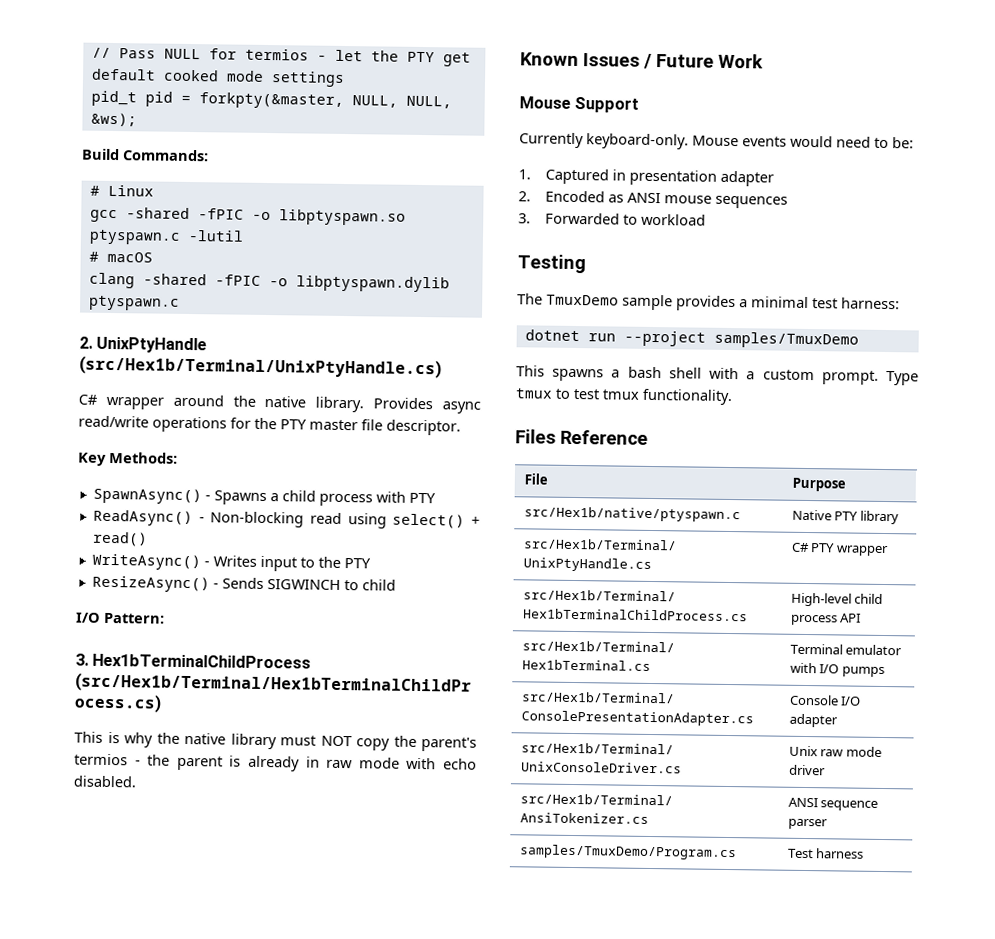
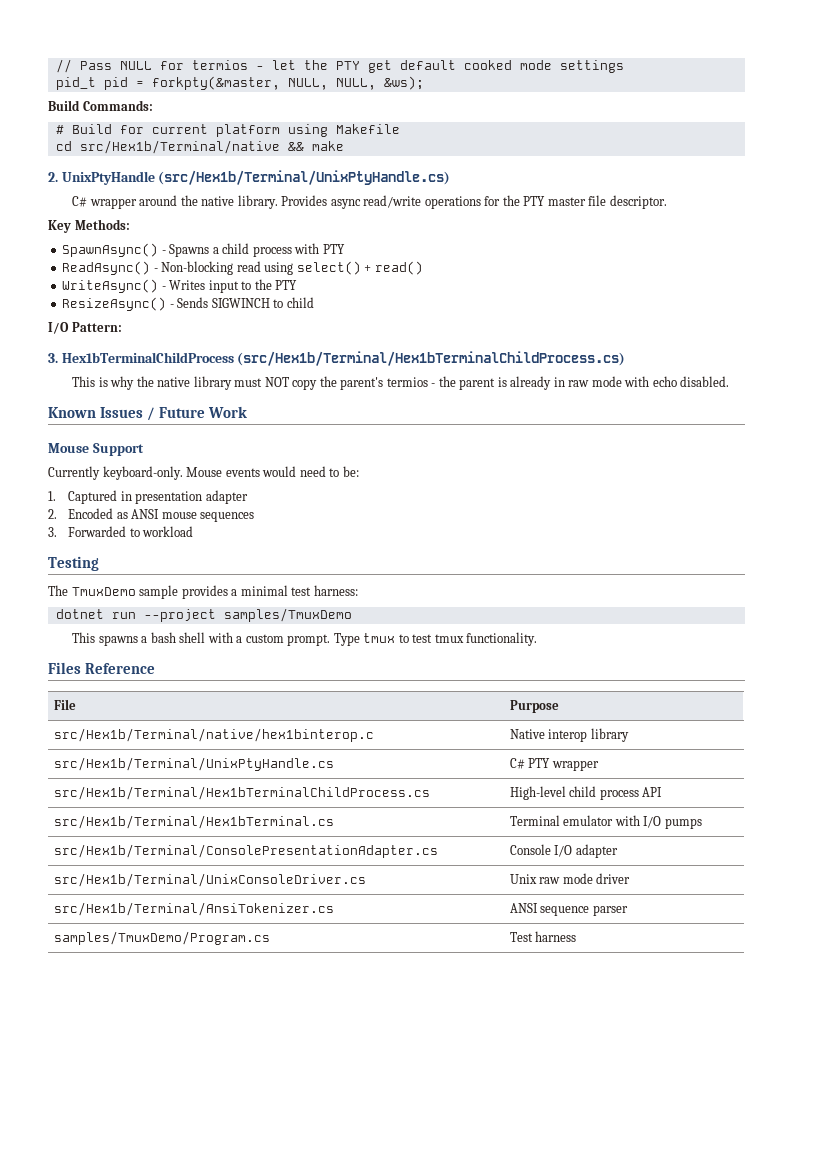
- # Linux
- gcc -shared -fPIC -o libptyspawn.so ptyspawn.c -lutil
- # macOS
- clang -shared -fPIC -o libptyspawn.dylib ptyspawn.c
+ # Build for current platform using Makefile
+ cd src/Hex1b/Terminal/native && make
- src/Hex1b/native/ptyspawn.c | Native PTY library
+ src/Hex1b/Terminal/native/hex1binterop.c | Native interop library

